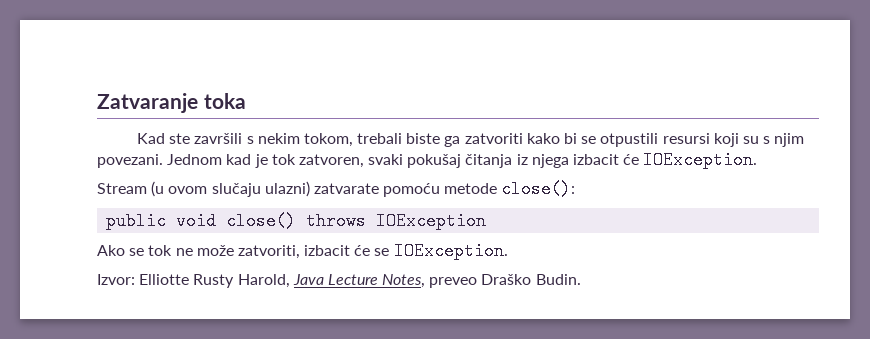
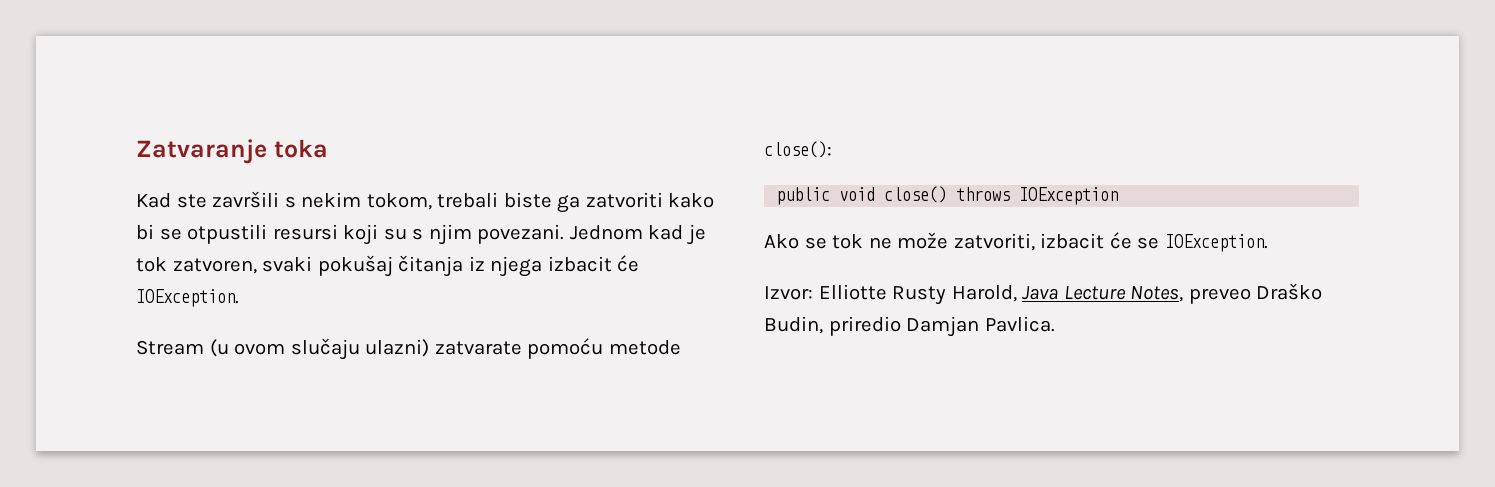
- Izvor: Elliotte Rusty Harold, Java Lecture Notes, preveo Draško Budin.
+ Izvor: Elliotte Rusty Harold, Java Lecture Notes, preveo Draško Budin, priredio Damjan Pavlica.

